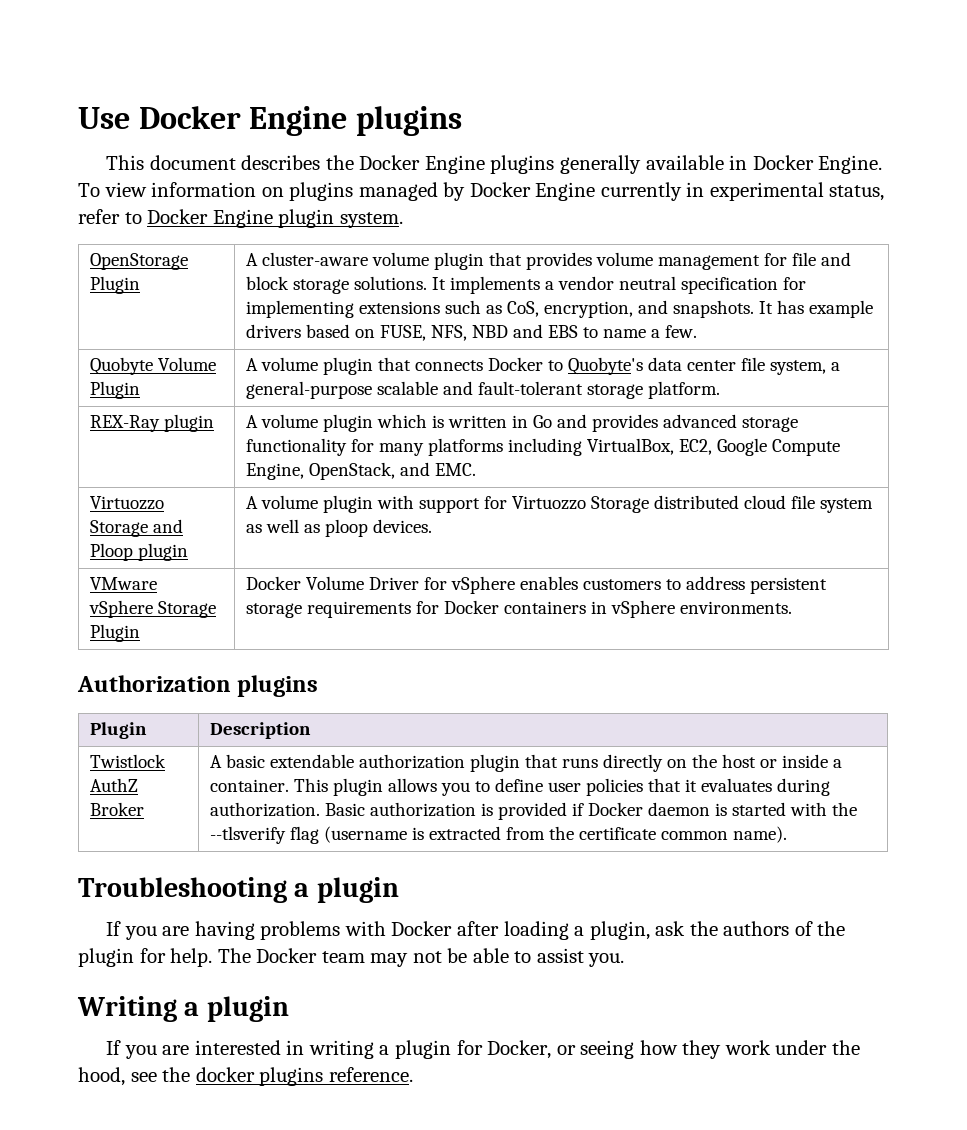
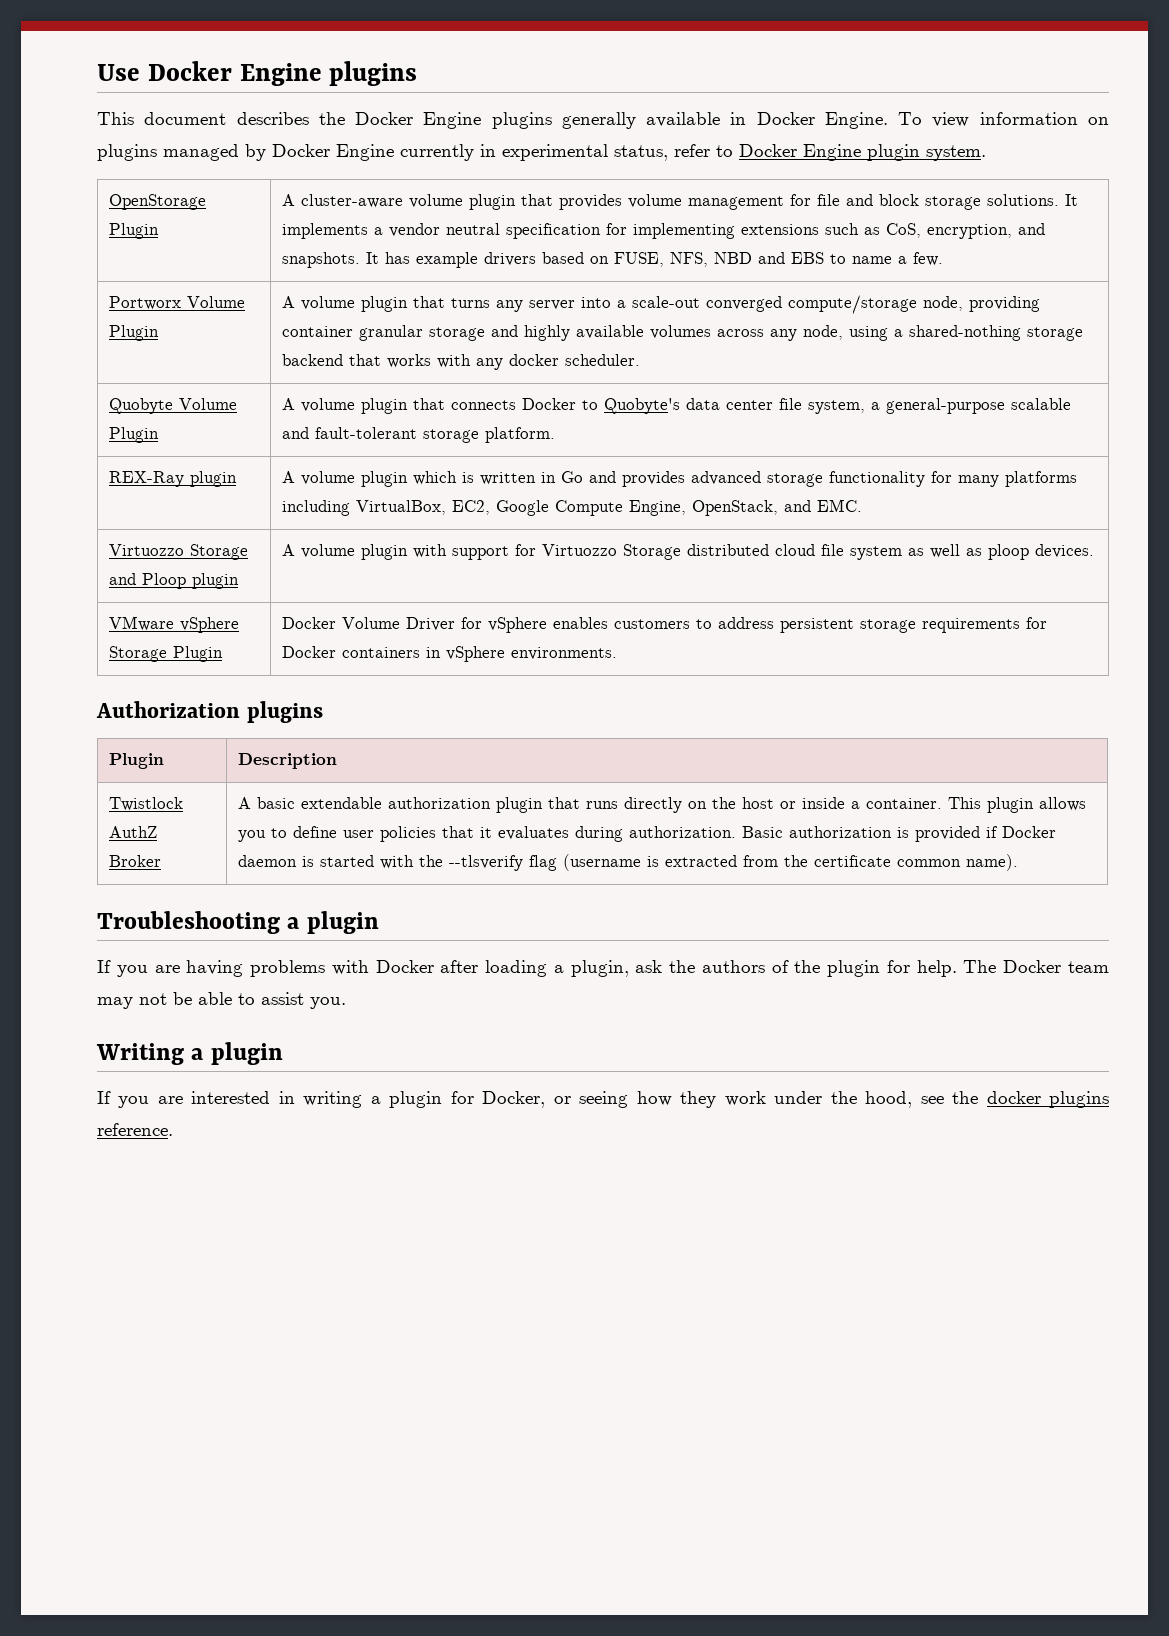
+ Portworx Volume Plugin | A volume plugin that turns any server into a scale-out converged compute/storage node, providing container granular storage and highly available volumes across any node, using a shared-nothing storage backend that works with any docker scheduler.

